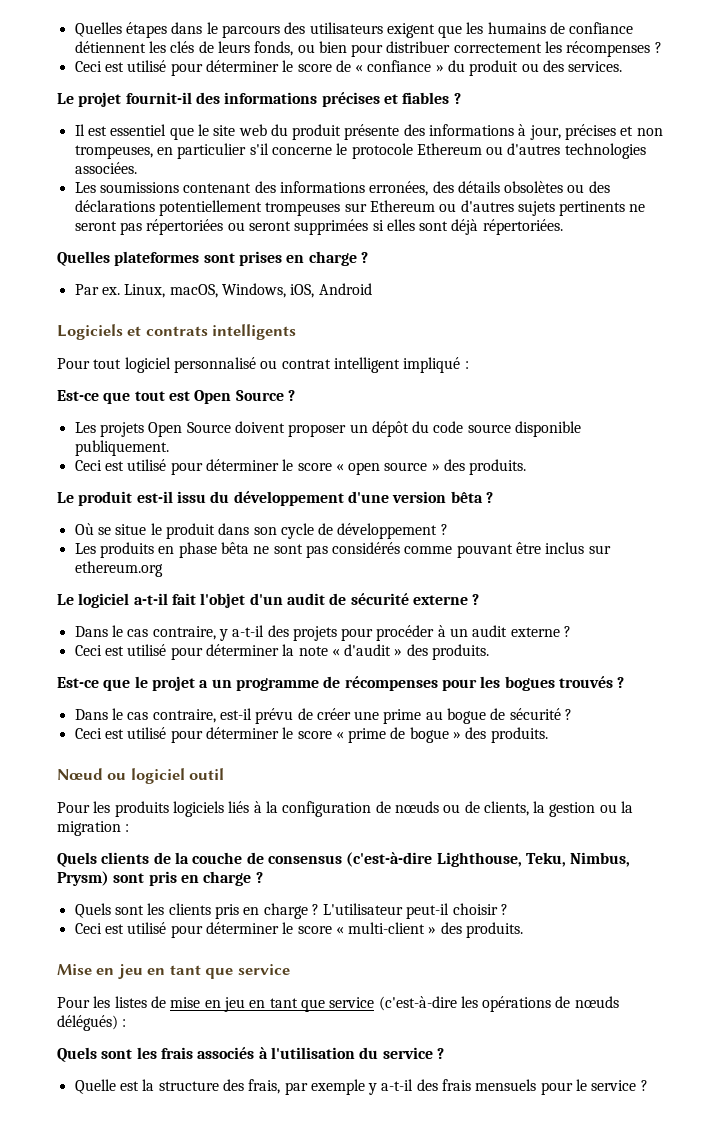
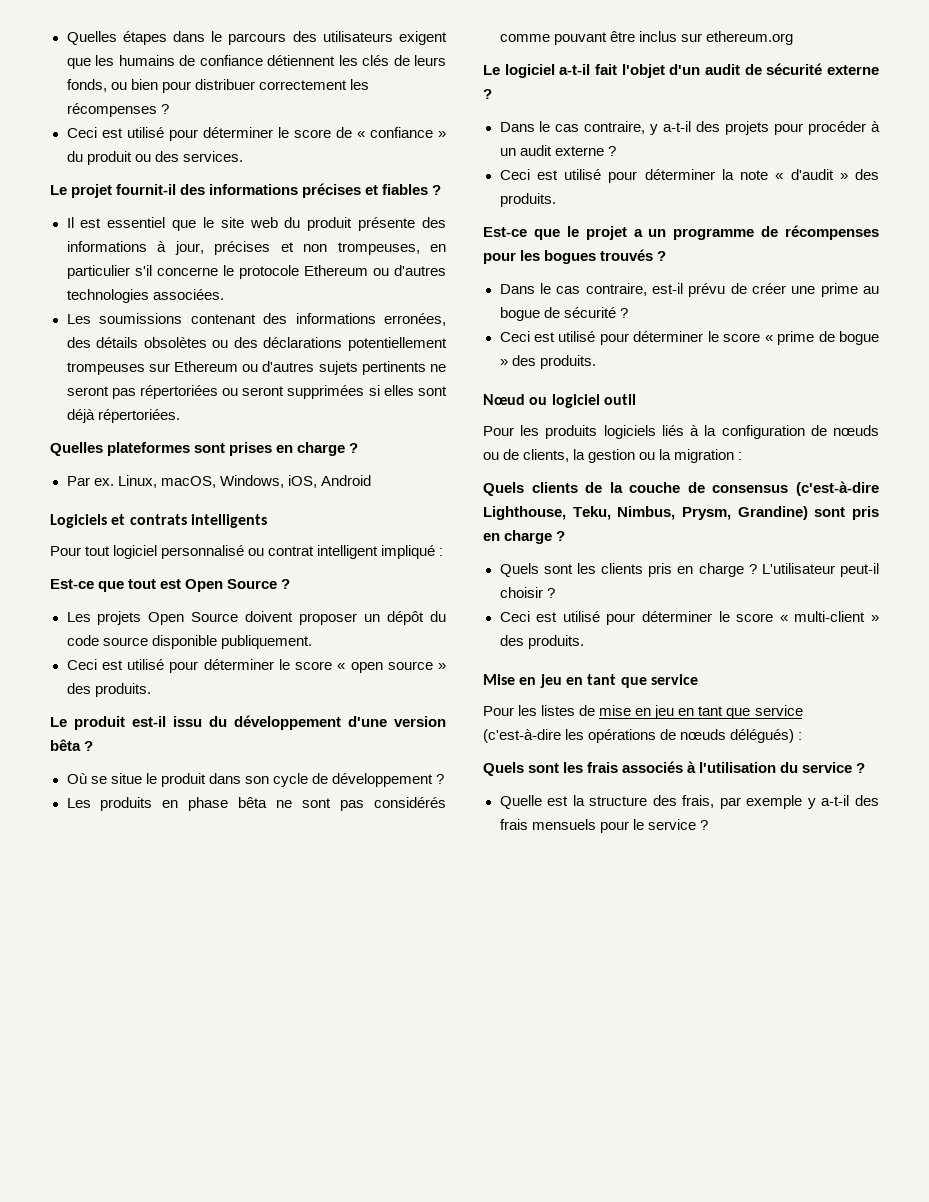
- Quels clients de la couche de consensus (c'est-à-dire Lighthouse, Teku, Nimbus, Prysm) sont pris en charge ?
+ Quels clients de la couche de consensus (c'est-à-dire Lighthouse, Teku, Nimbus, Prysm, Grandine) sont pris en charge ?

